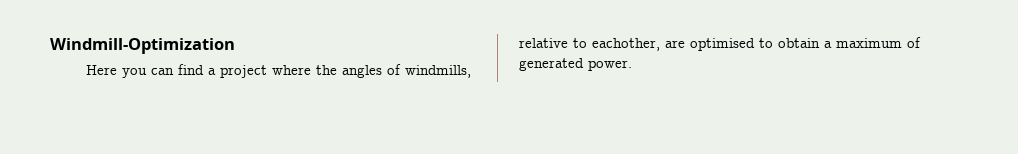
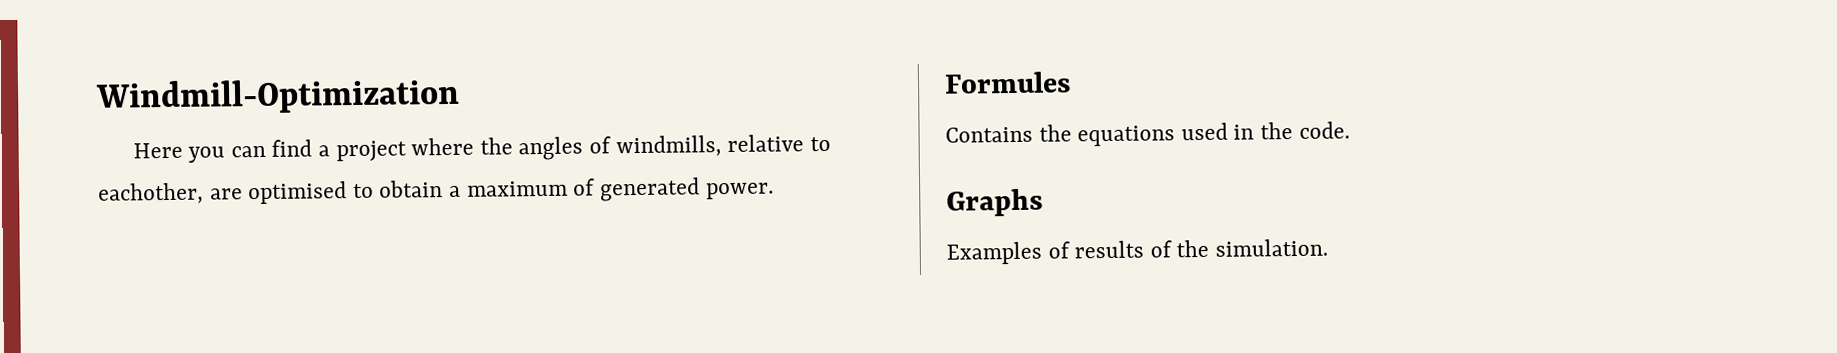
+ Formules
+ Contains the equations used in the code.
+ Graphs
+ Examples of results of the simulation.

